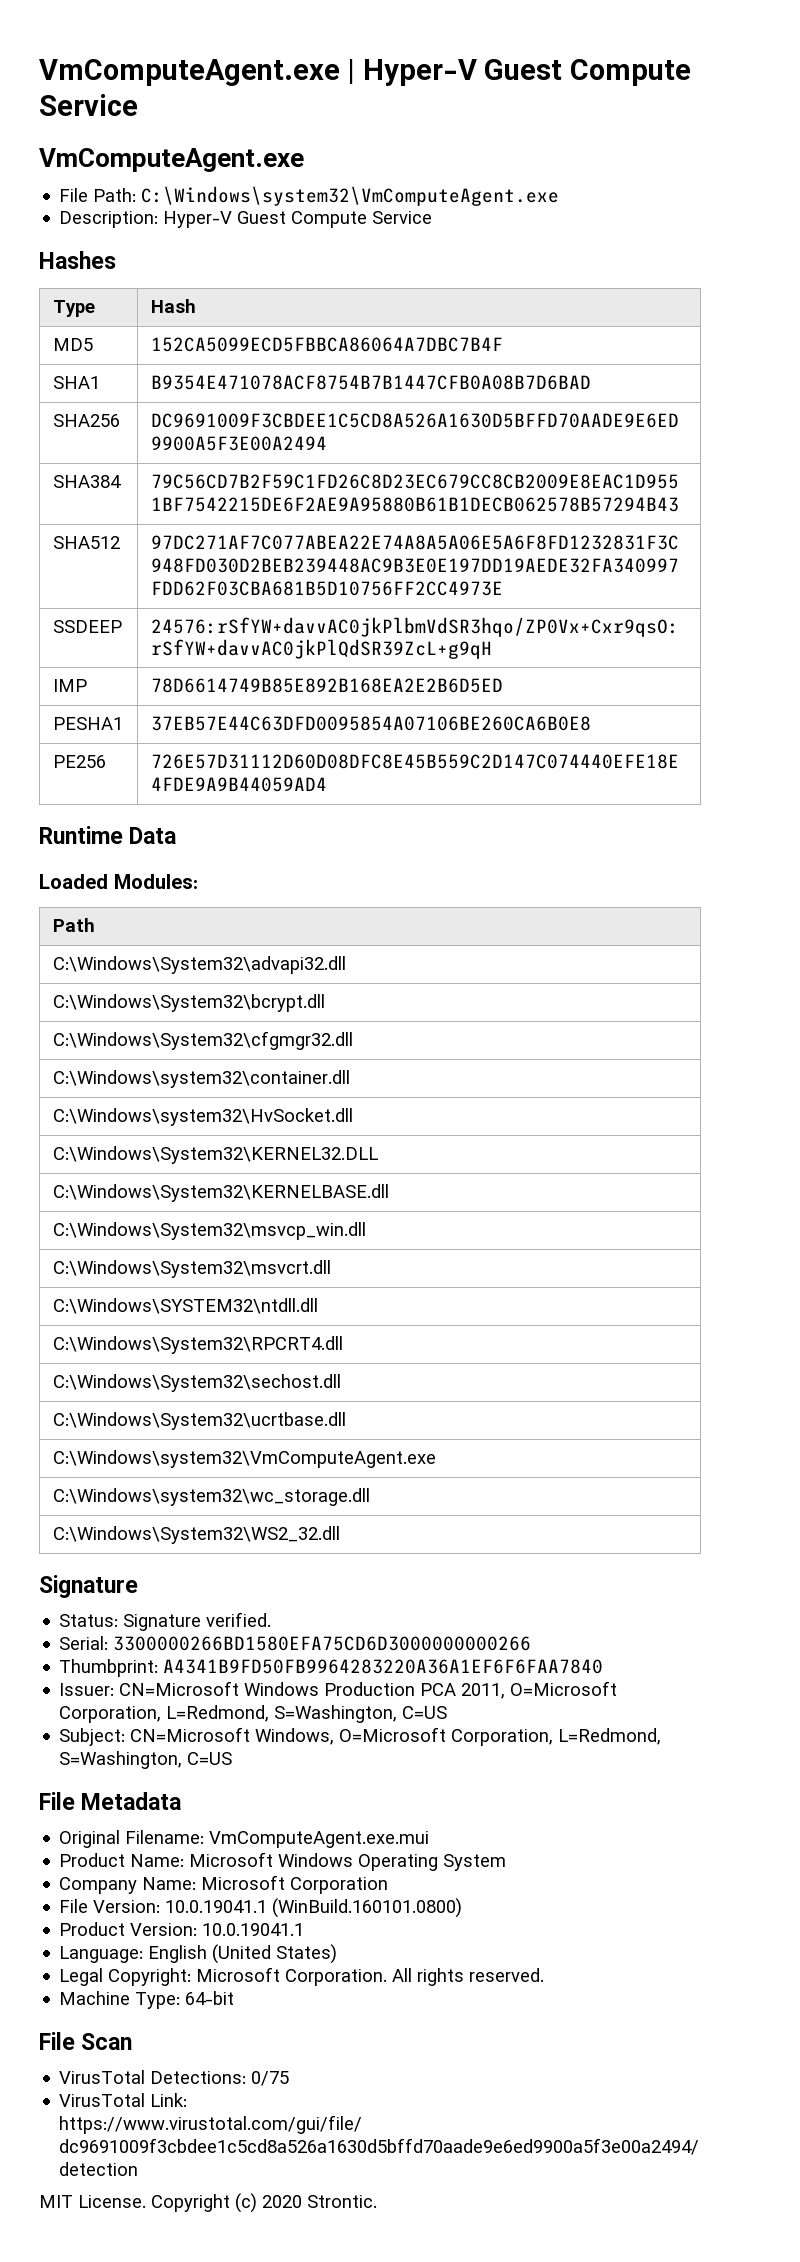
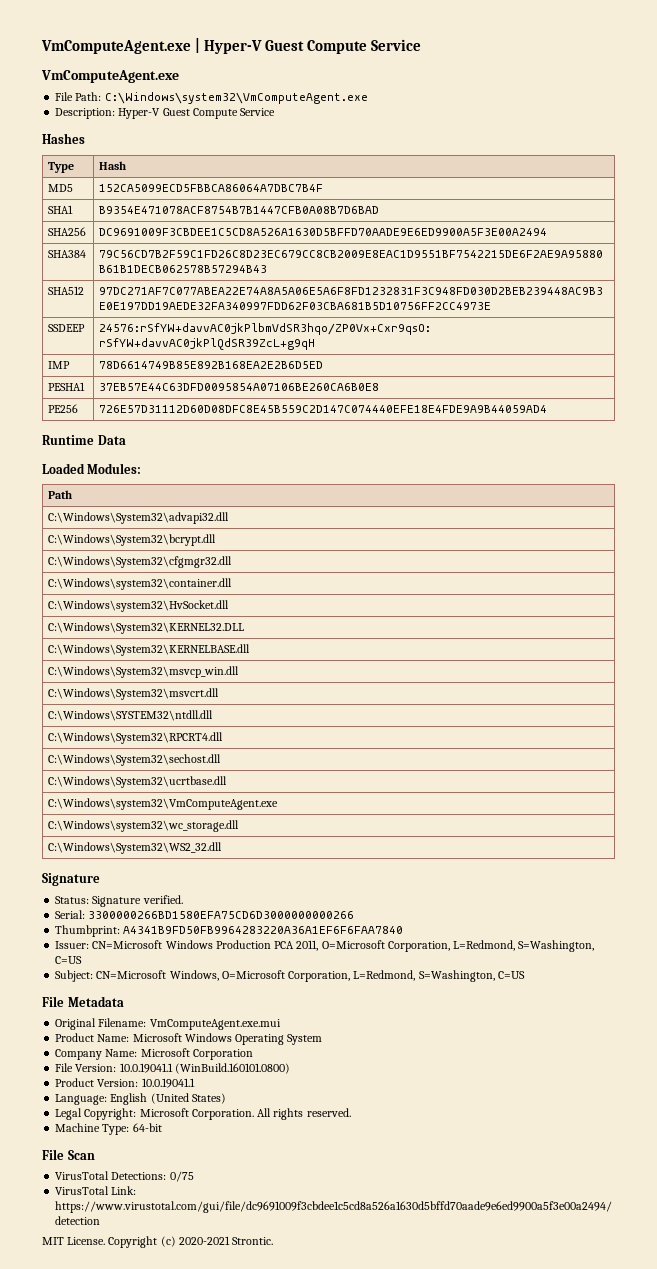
- Copyright (c) 2020 Strontic.
+ Copyright (c) 2020-2021 Strontic.

